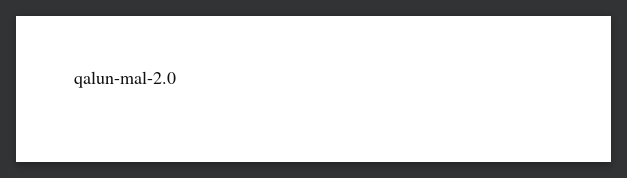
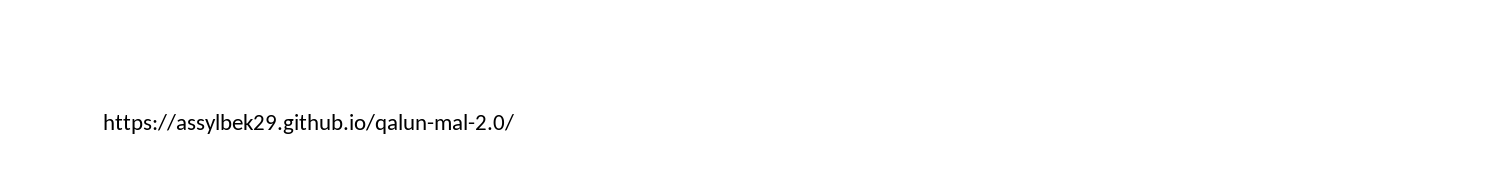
- qalun-mal-2.0
+ https://assylbek29.github.io/qalun-mal-2.0/

